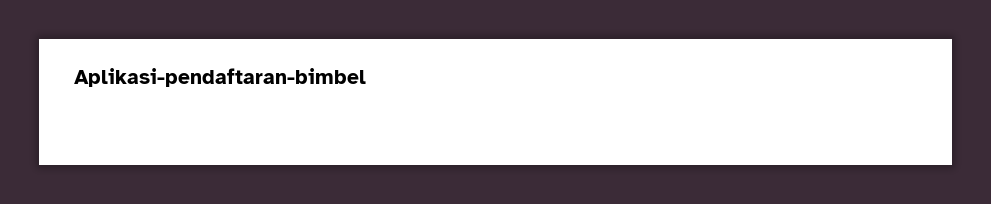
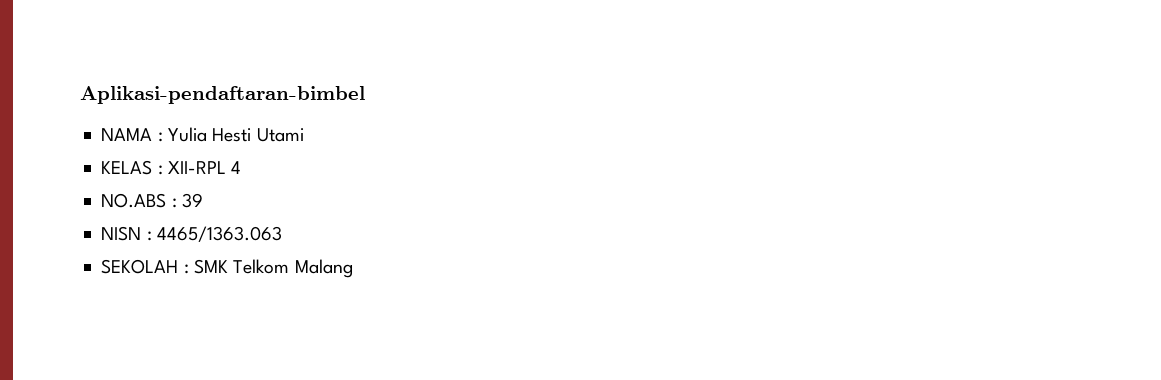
+ NAMA : Yulia Hesti Utami
+ KELAS : XII-RPL 4
+ NO.ABS : 39
+ NISN : 4465/1363.063
+ SEKOLAH : SMK Telkom Malang

